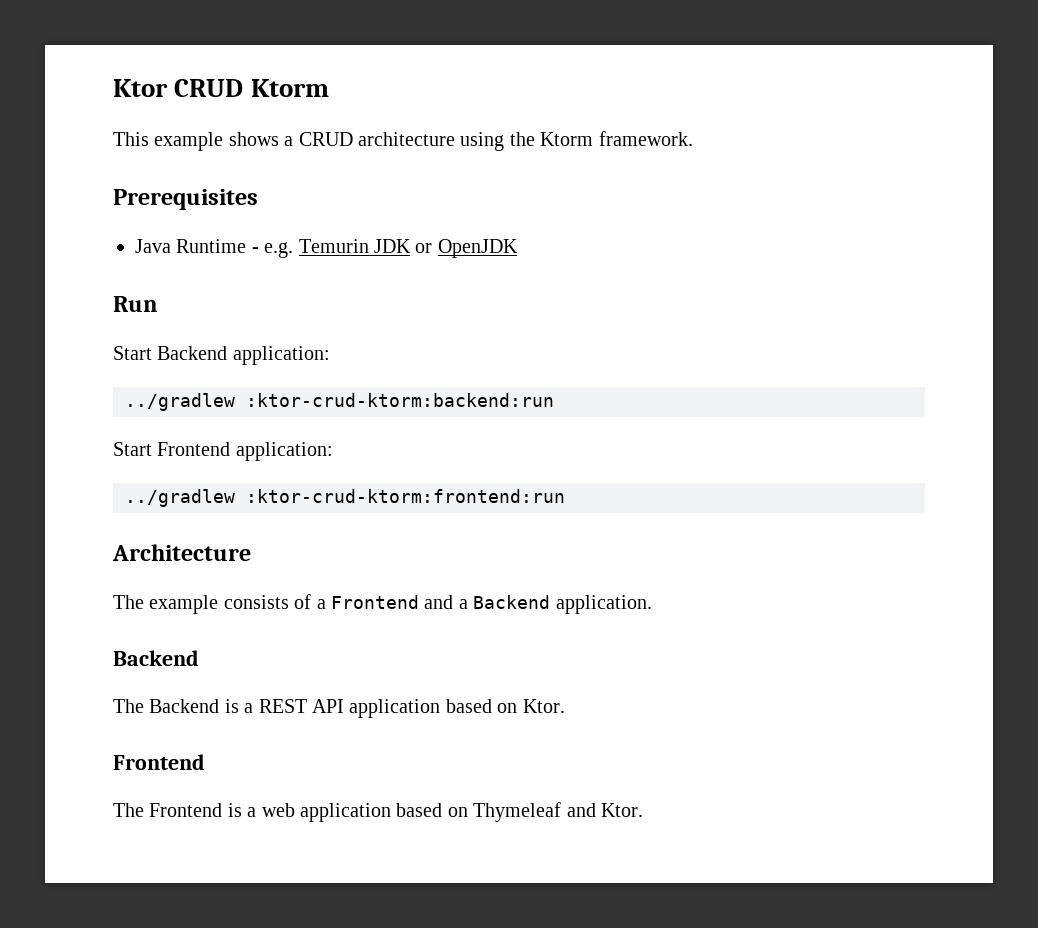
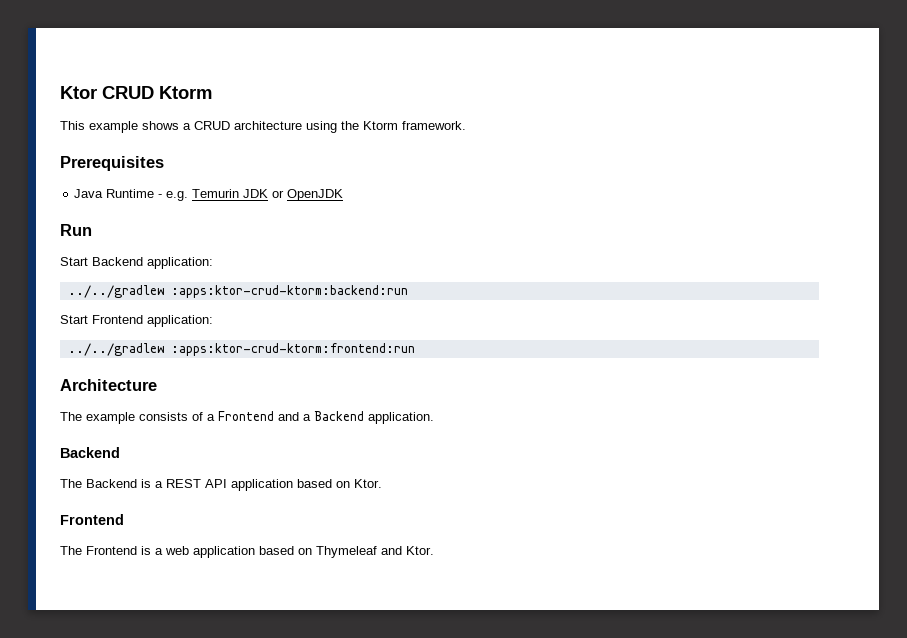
- ../gradlew :ktor-crud-ktorm:backend:run
+ ../../gradlew :apps:ktor-crud-ktorm:backend:run
- ../gradlew :ktor-crud-ktorm:frontend:run
+ ../../gradlew :apps:ktor-crud-ktorm:frontend:run

